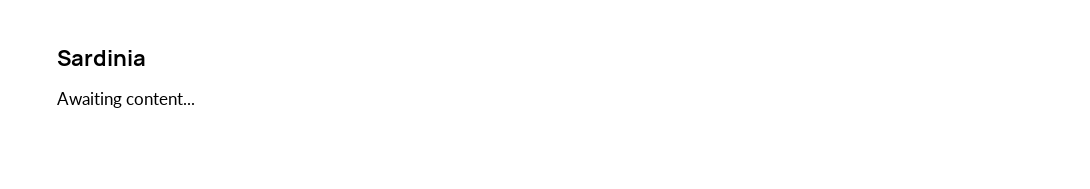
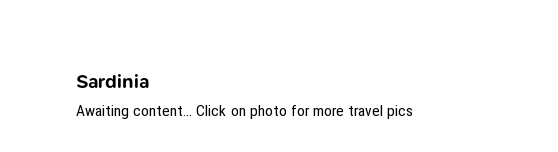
+ Click on photo for more travel pics

